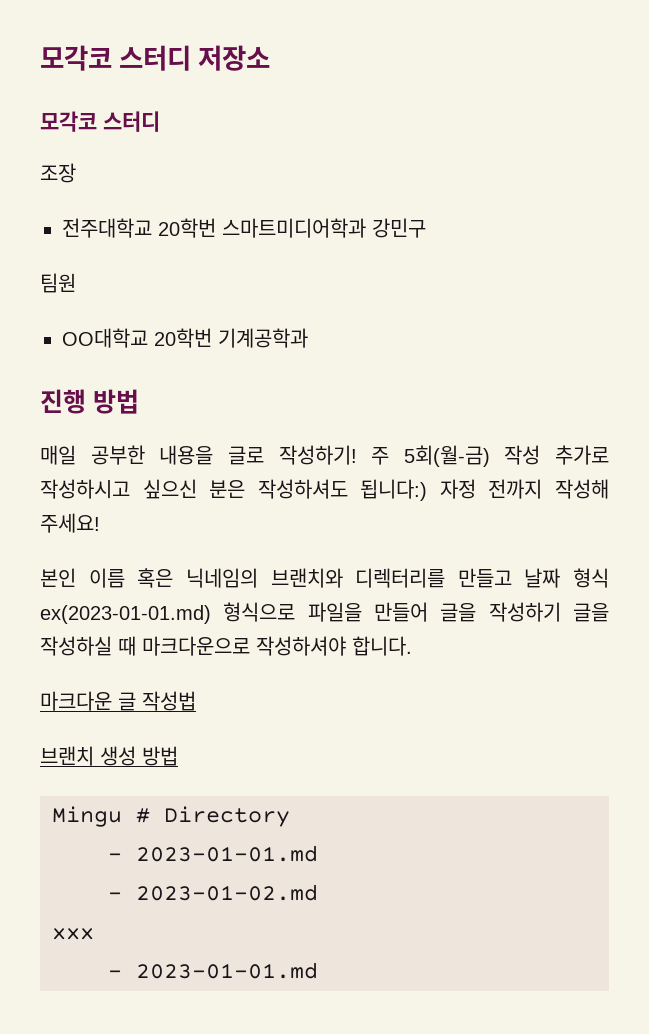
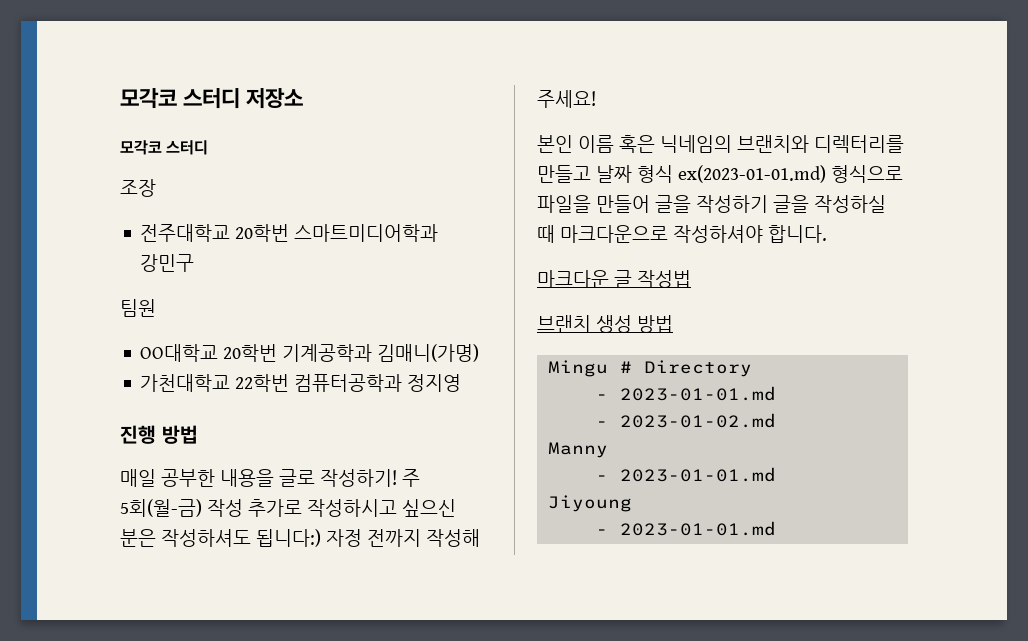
- OO대학교 20학번 기계공학과
+ OO대학교 20학번 기계공학과 김매니(가명)
+ 가천대학교 22학번 컴퓨터공학과 정지영
- xxx
+ Manny
+ - 2023-01-01.md
+ Jiyoung

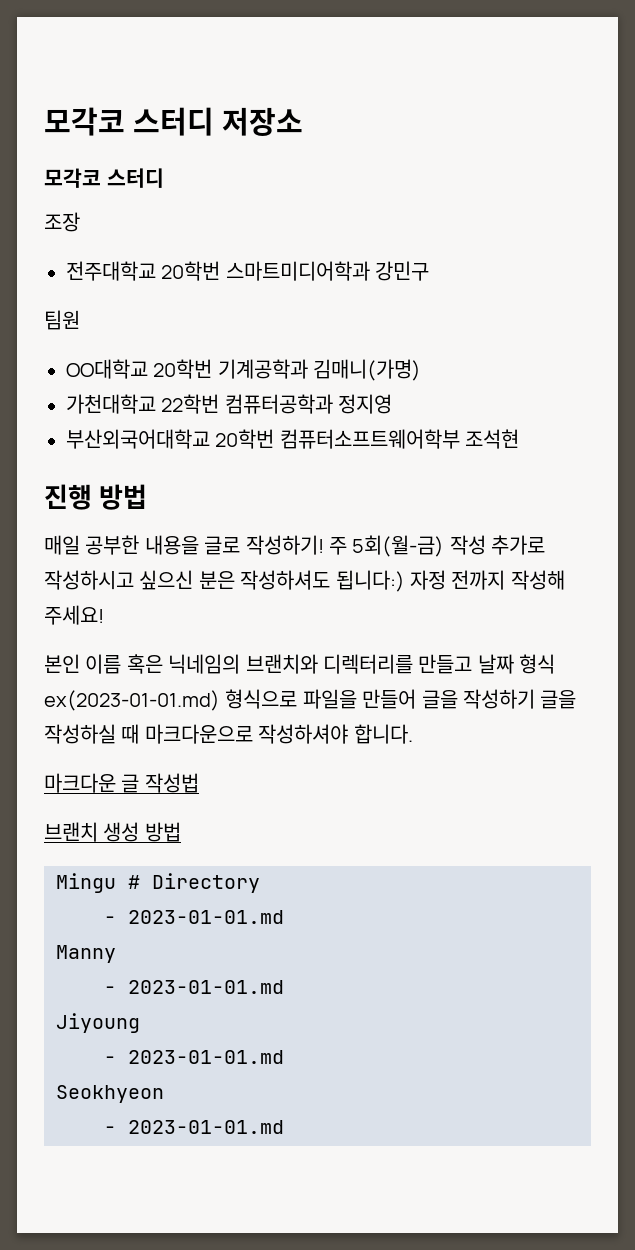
+ 부산외국어대학교 20학번 컴퓨터소프트웨어학부 조석현
- - 2023-01-02.md
+ Seokhyeon
+ - 2023-01-01.md

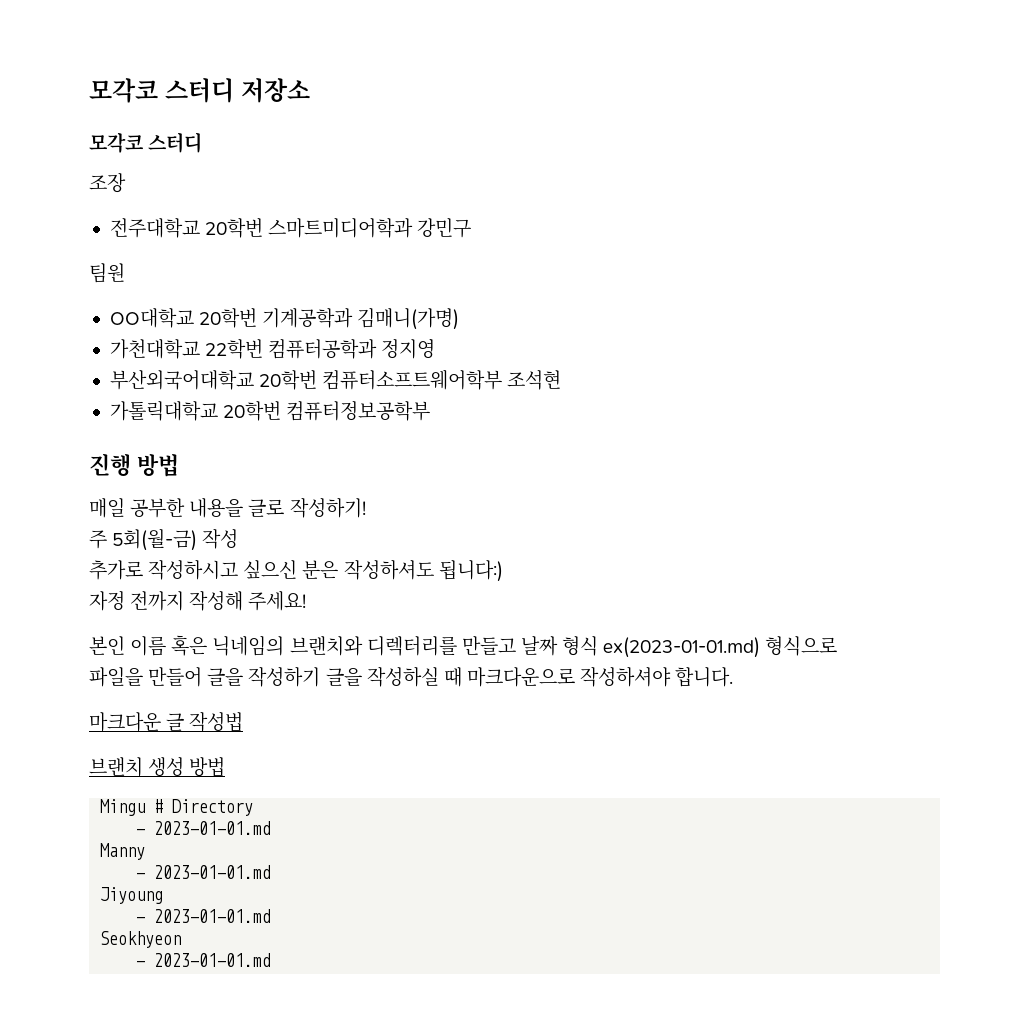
+ 가톨릭대학교 20학번 컴퓨터정보공학부
- 매일 공부한 내용을 글로 작성하기! 주 5회(월-금) 작성 추가로 작성하시고 싶으신 분은 작성하셔도 됩니다:) 자정 전까지 작성해 주세요!
+ 매일 공부한 내용을 글로 작성하기!
+ 주 5회(월-금) 작성
+ 추가로 작성하시고 싶으신 분은 작성하셔도 됩니다:)
+ 자정 전까지 작성해 주세요!
- 본인 이름 혹은 닉네임의 브랜치와 디렉터리를 만들고 날짜 형식 ex(2023-01-01.md) 형식으로 파일을 만들어 글을 작성하기 글을 작성하실 때 마크다운으로 작성하셔야 합니다.
+ 본인 이름 혹은 닉네임의 브랜치와 디렉터리를 만들고 날짜 형식 ex(2023-01-01.md) 형식으로
+ 파일을 만들어 글을 작성하기 글을 작성하실 때 마크다운으로 작성하셔야 합니다.

